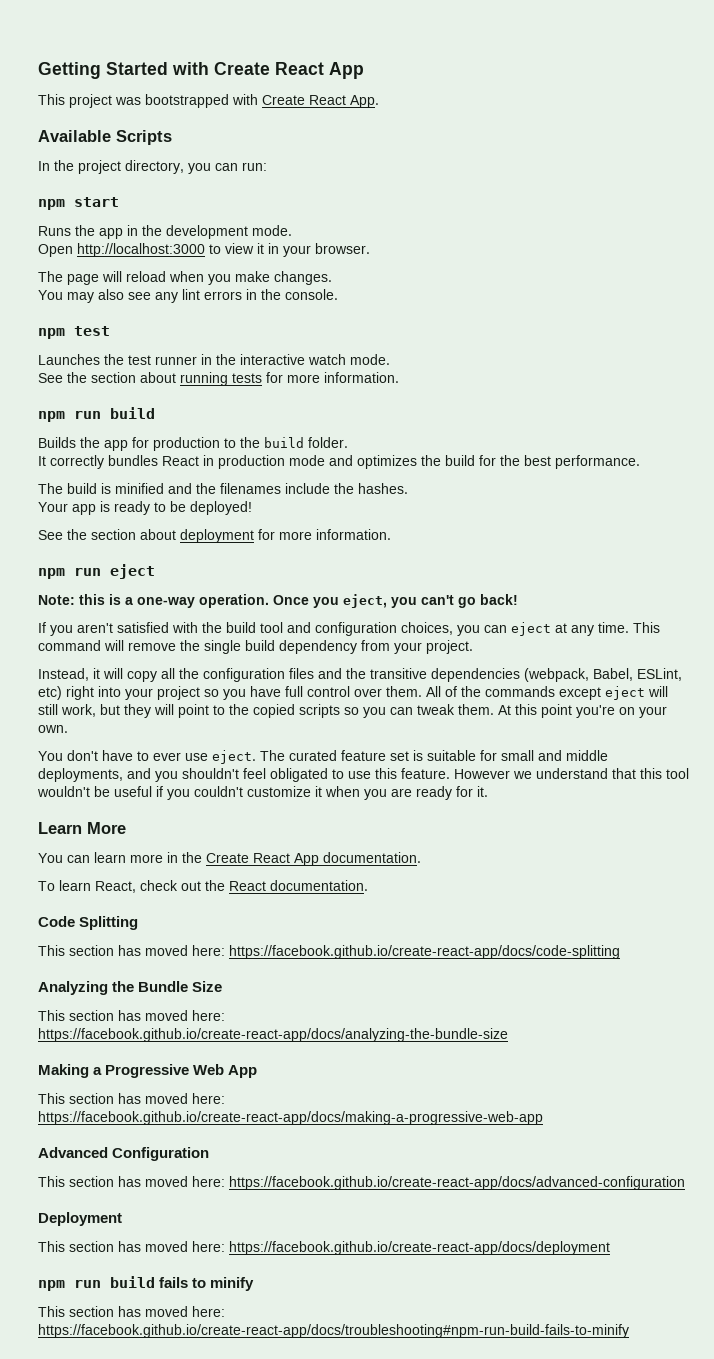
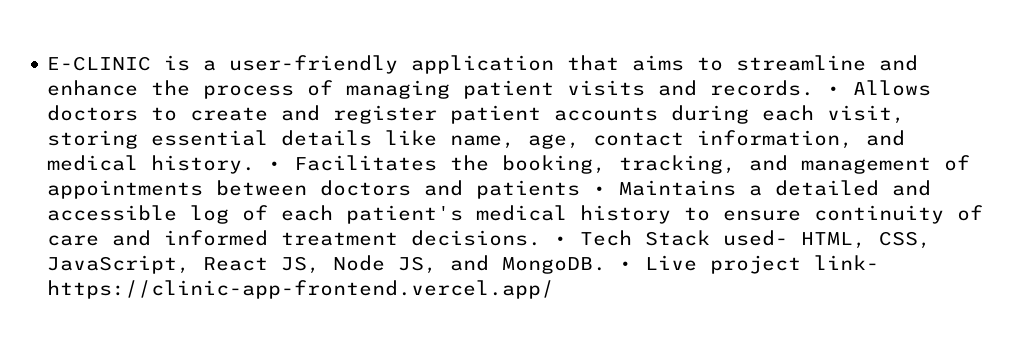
- Getting Started with Create React App
- This project was bootstrapped with Create React App.
- Available Scripts
- In the project directory, you can run:
- npm start
- Runs the app in the development mode.
- Open http://localhost:3000 to view it in your browser.
- The page will reload when you make changes.
- You may also see any lint errors in the console.
- npm test
- Launches the test runner in the interactive watch mode.
- See the section about running tests for more information.
- npm run build
- Builds the app for production to the build folder.
- It correctly bundles React in production mode and optimizes the build for the best performance.
- The build is minified and the filenames include the hashes.
- Your app is ready to be deployed!
- See the section about deployment for more information.
- npm run eject
- Note: this is a one-way operation. Once you eject, you can't go back!
- If you aren't satisfied with the build tool and configuration choices, you can eject at any time. This command will remove the single build dependency from your project.
- Instead, it will copy all the configuration files and the transitive dependencies (webpack, Babel, ESLint, etc) right into your project so you have full control over them. All of the commands except eject will still work, but they will point to the copied scripts so you can tweak them. At this point you're on your own.
- You don't have to ever use eject. The curated feature set is suitable for small and middle deployments, and you shouldn't feel obligated to use this feature. However we understand that this tool wouldn't be useful if you couldn't customize it when you are ready for it.
- Learn More
- You can learn more in the Create React App documentation.
- To learn React, check out the React documentation.
- Code Splitting
- This section has moved here: https://facebook.github.io/create-react-app/docs/code-splitting
- Analyzing the Bundle Size
- This section has moved here: https://facebook.github.io/create-react-app/docs/analyzing-the-bundle-size
- Making a Progressive Web App
- This section has moved here: https://facebook.github.io/create-react-app/docs/making-a-progressive-web-app
- Advanced Configuration
- This section has moved here: https://facebook.github.io/create-react-app/docs/advanced-configuration
- Deployment
- This section has moved here: https://facebook.github.io/create-react-app/docs/deployment
- npm run build fails to minify
- This section has moved here: https://facebook.github.io/create-react-app/docs/troubleshooting#npm-run-build-fails-to-minify
+ E-CLINIC is a user-friendly application that aims to streamline and enhance the process of managing patient visits and records. • Allows doctors to create and register patient accounts during each visit, storing essential details like name, age, contact information, and medical history. • Facilitates the booking, tracking, and management of appointments between doctors and patients • Maintains a detailed and accessible log of each patient's medical history to ensure continuity of care and informed treatment decisions. • Tech Stack used- HTML, CSS, JavaScript, React JS, Node JS, and MongoDB. • Live project link- https://clinic-app-frontend.vercel.app/

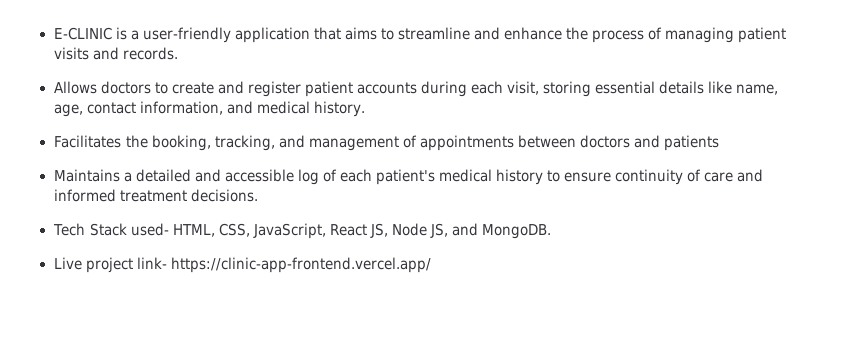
- E-CLINIC is a user-friendly application that aims to streamline and enhance the process of managing patient visits and records. • Allows doctors to create and register patient accounts during each visit, storing essential details like name, age, contact information, and medical history. • Facilitates the booking, tracking, and management of appointments between doctors and patients • Maintains a detailed and accessible log of each patient's medical history to ensure continuity of care and informed treatment decisions. • Tech Stack used- HTML, CSS, JavaScript, React JS, Node JS, and MongoDB. • Live project link- https://clinic-app-frontend.vercel.app/
+ E-CLINIC is a user-friendly application that aims to streamline and enhance the process of managing patient visits and records.
+ Allows doctors to create and register patient accounts during each visit, storing essential details like name, age, contact information, and medical history.
+ Facilitates the booking, tracking, and management of appointments between doctors and patients
+ Maintains a detailed and accessible log of each patient's medical history to ensure continuity of care and informed treatment decisions.
+ Tech Stack used- HTML, CSS, JavaScript, React JS, Node JS, and MongoDB.
+ Live project link- https://clinic-app-frontend.vercel.app/

